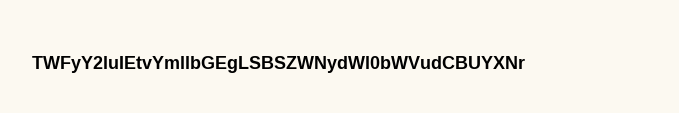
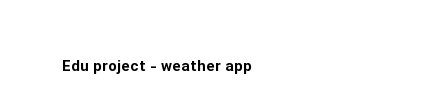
- TWFyY2luIEtvYmllbGEgLSBSZWNydWl0bWVudCBUYXNr
+ Edu project - weather app

